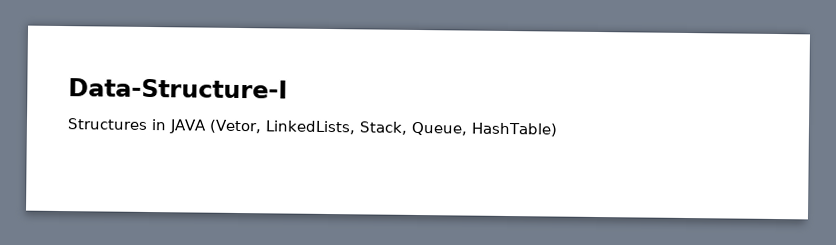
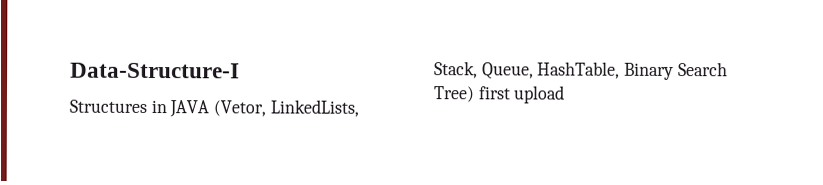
- Structures in JAVA (Vetor, LinkedLists, Stack, Queue, HashTable)
+ Structures in JAVA (Vetor, LinkedLists, Stack, Queue, HashTable, Binary Search Tree) first upload

